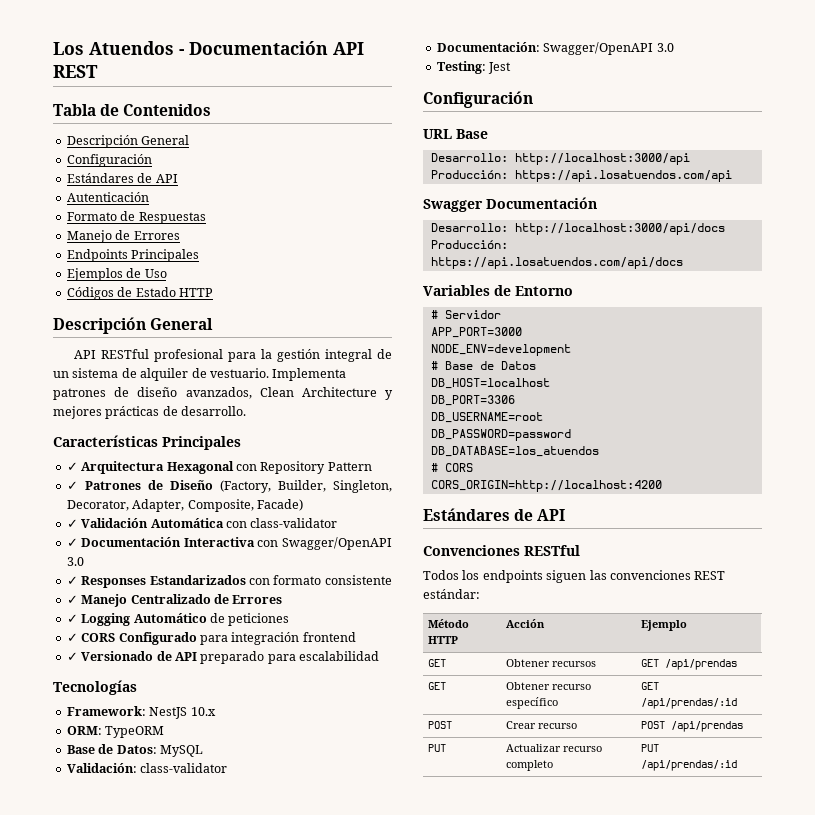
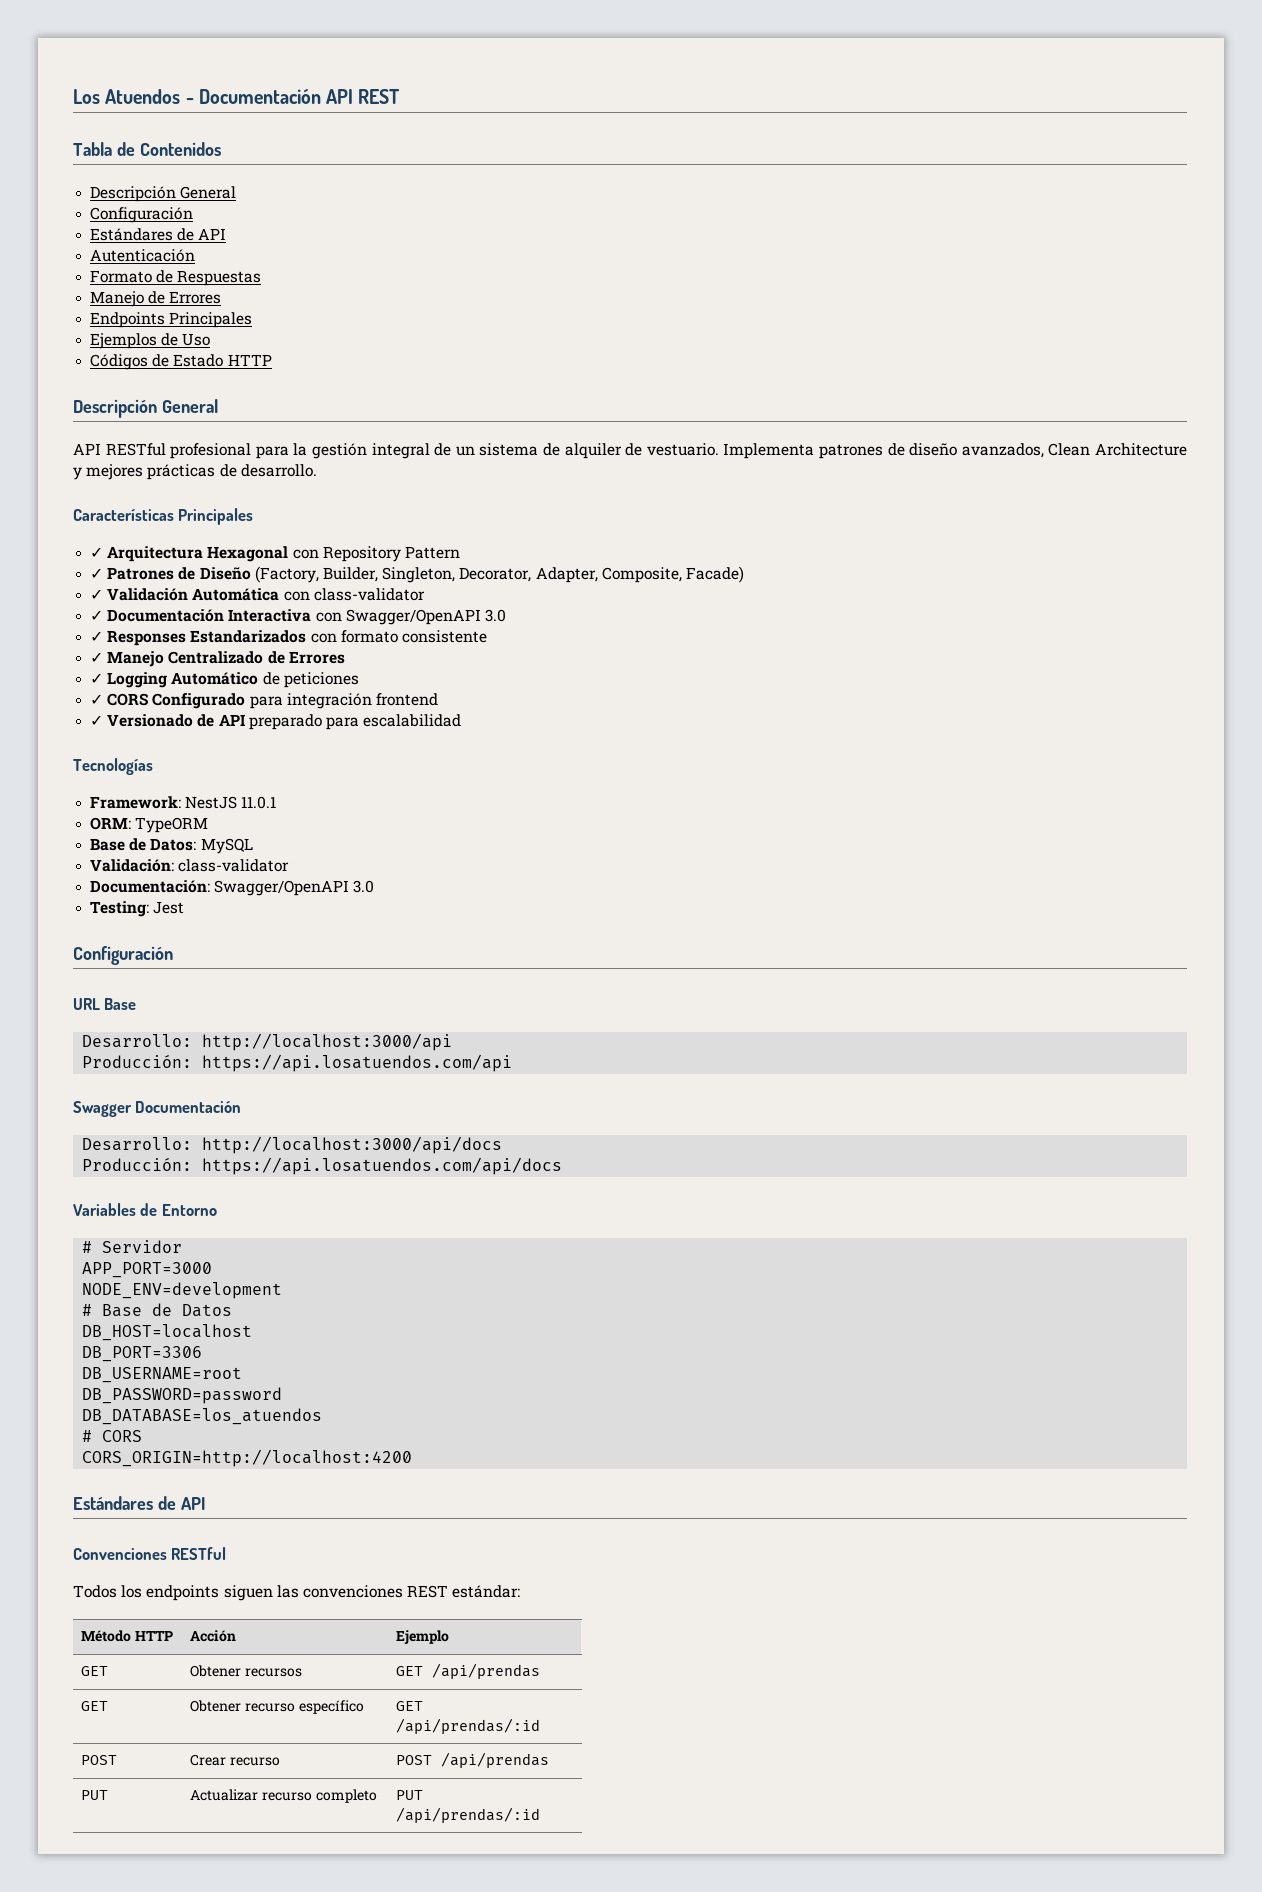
- Framework: NestJS 10.x
+ Framework: NestJS 11.0.1

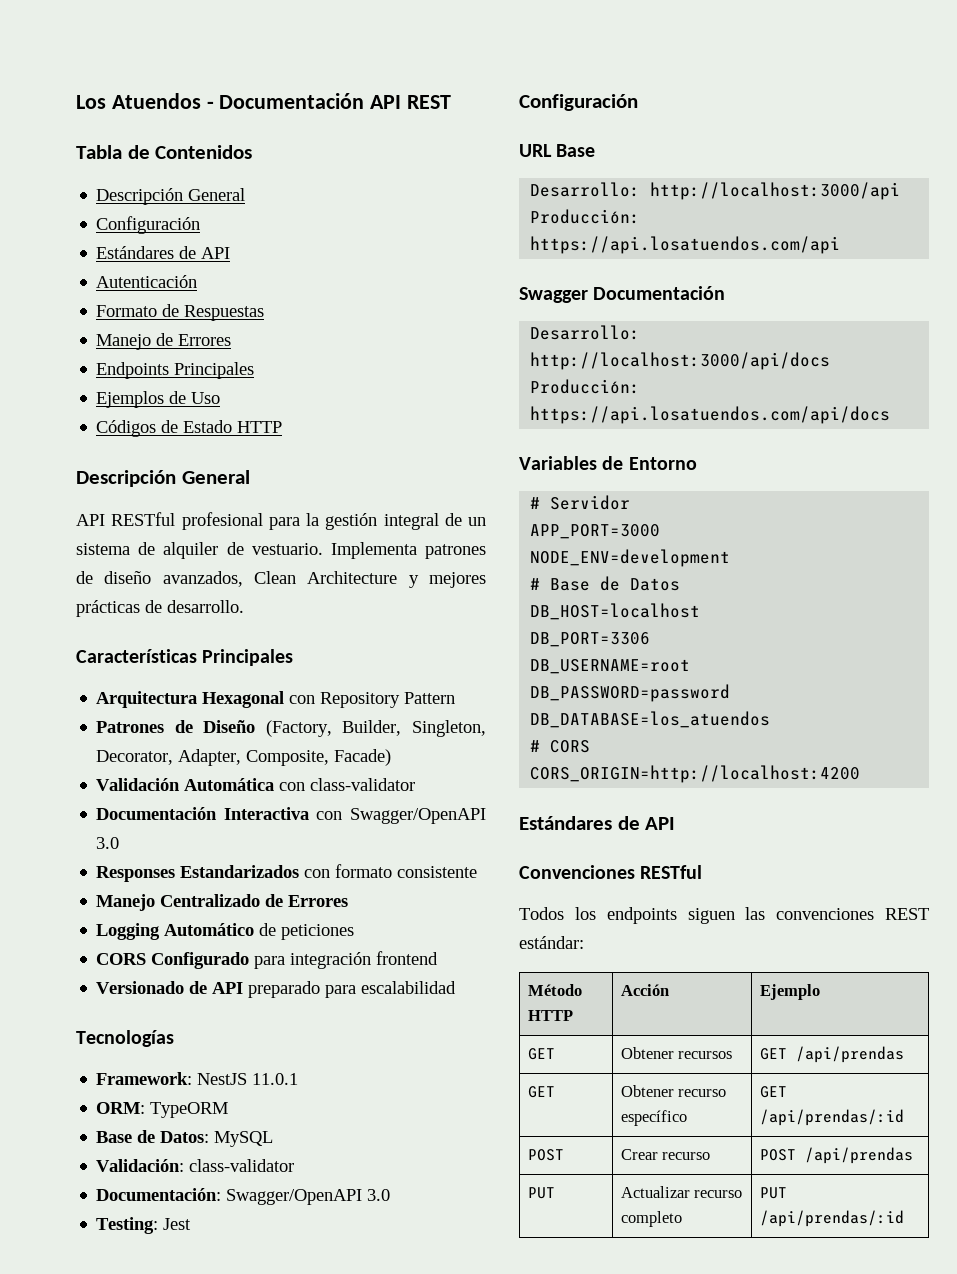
- ✓ Arquitectura Hexagonal con Repository Pattern
+ Arquitectura Hexagonal con Repository Pattern
- ✓ Patrones de Diseño (Factory, Builder, Singleton, Decorator, Adapter, Composite, Facade)
+ Patrones de Diseño (Factory, Builder, Singleton, Decorator, Adapter, Composite, Facade)
- ✓ Validación Automática con class-validator
+ Validación Automática con class-validator
- ✓ Documentación Interactiva con Swagger/OpenAPI 3.0
+ Documentación Interactiva con Swagger/OpenAPI 3.0
- ✓ Responses Estandarizados con formato consistente
+ Responses Estandarizados con formato consistente
- ✓ Manejo Centralizado de Errores
+ Manejo Centralizado de Errores
- ✓ Logging Automático de peticiones
+ Logging Automático de peticiones
- ✓ CORS Configurado para integración frontend
+ CORS Configurado para integración frontend
- ✓ Versionado de API preparado para escalabilidad
+ Versionado de API preparado para escalabilidad

